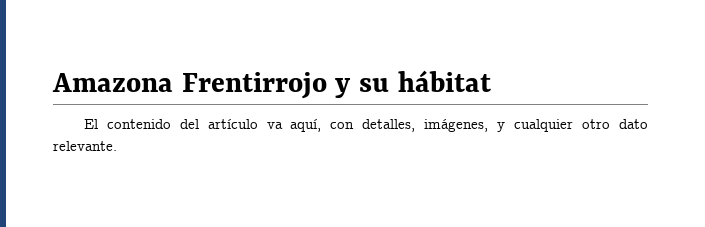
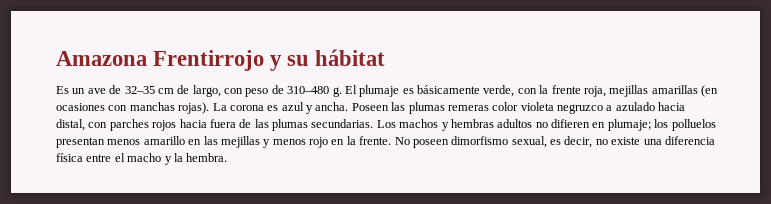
- El contenido del artículo va aquí, con detalles, imágenes, y cualquier otro dato relevante.
+ Es un ave de 32–35 cm de largo, con peso de 310–480 g. El plumaje es básicamente verde, con la frente roja, mejillas amarillas (en ocasiones con manchas rojas). La corona es azul y ancha. Poseen las plumas remeras color violeta negruzco a azulado hacia distal, con parches rojos hacia fuera de las plumas secundarias. Los machos y hembras adultos no difieren en plumaje; los polluelos presentan menos amarillo en las mejillas y menos rojo en la frente. No poseen dimorfismo sexual, es decir, no existe una diferencia física entre el macho y la hembra.

